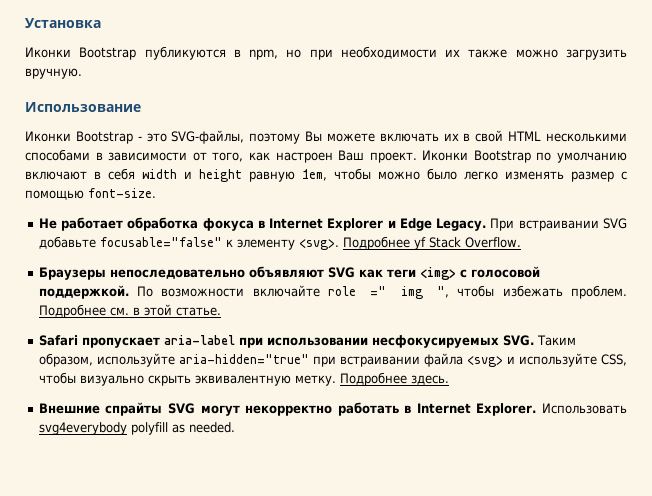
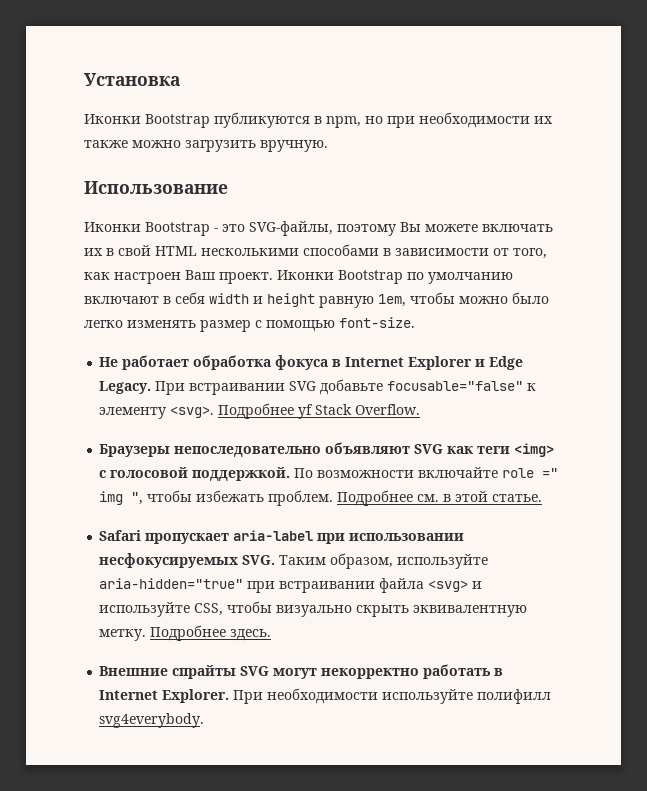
- Использовать svg4everybody polyfill as needed.
+ При необходимости используйте полифилл svg4everybody.

